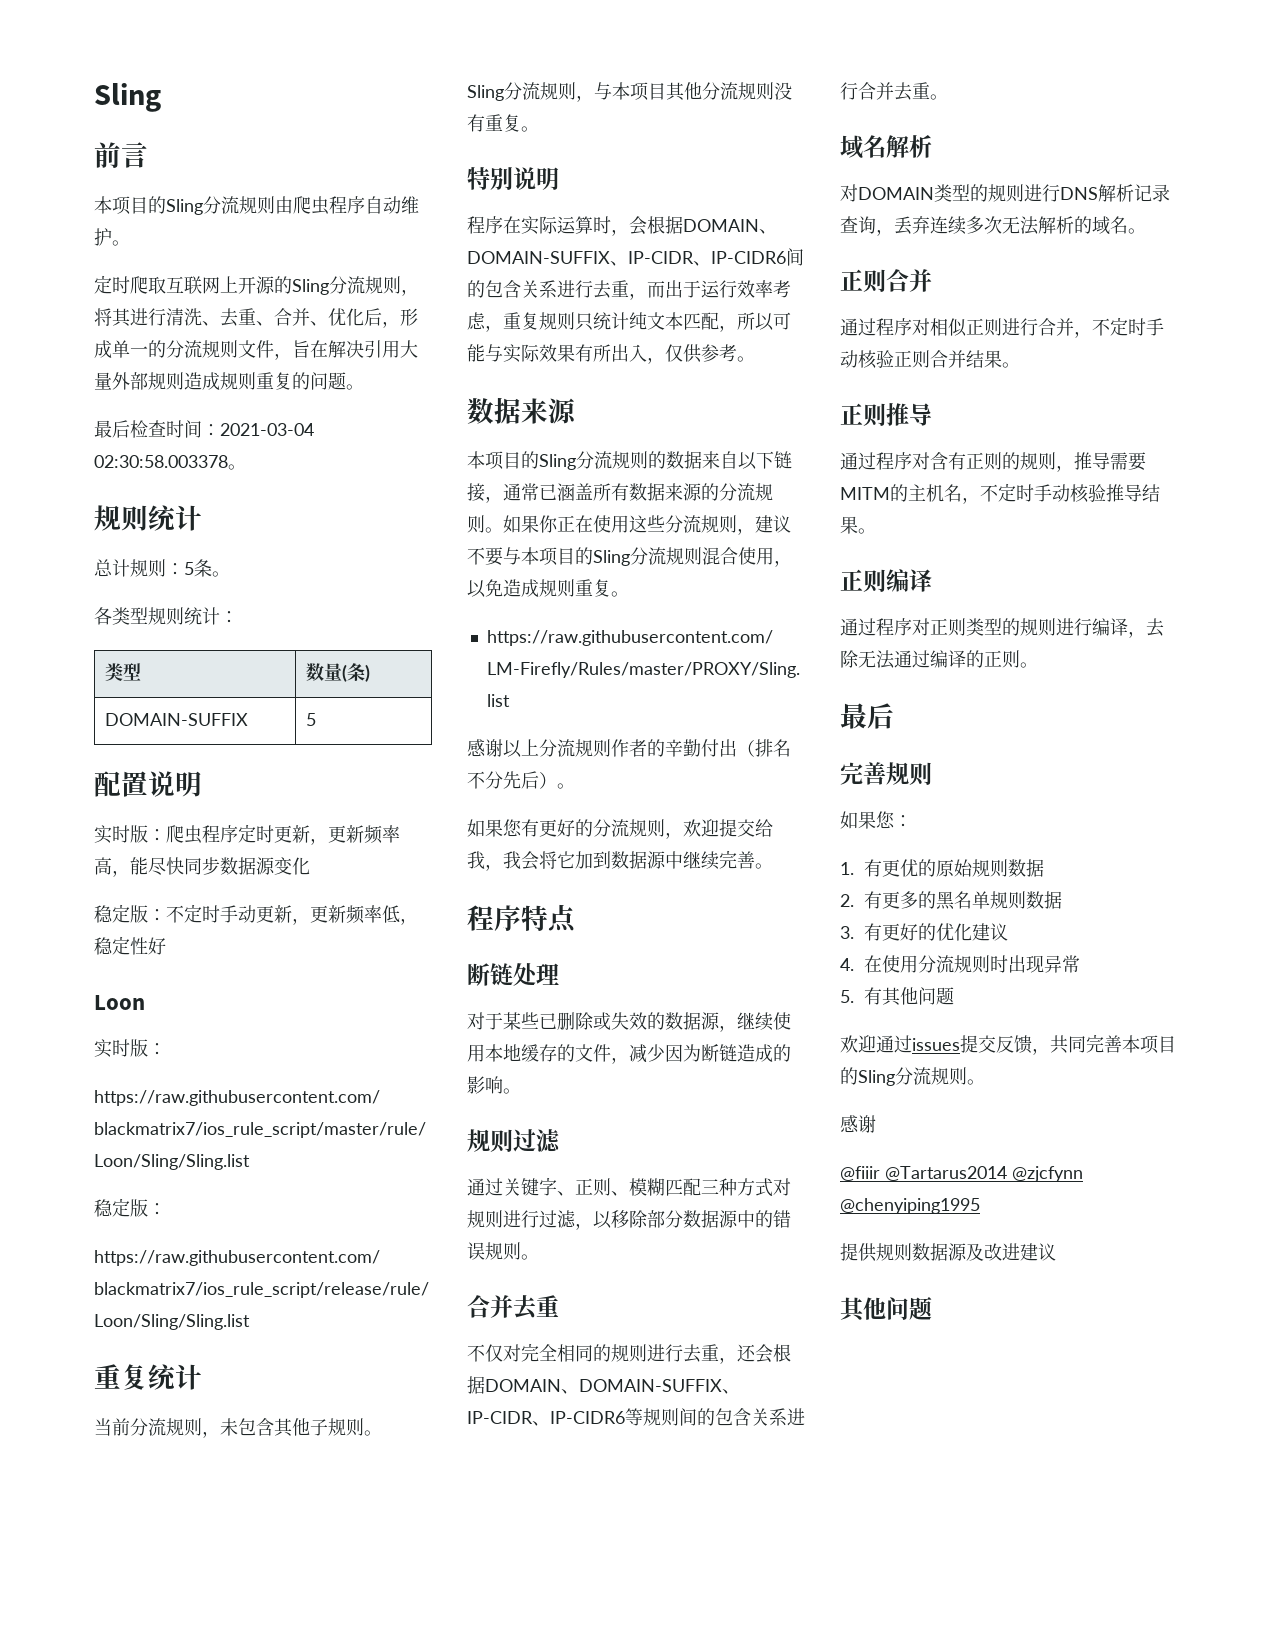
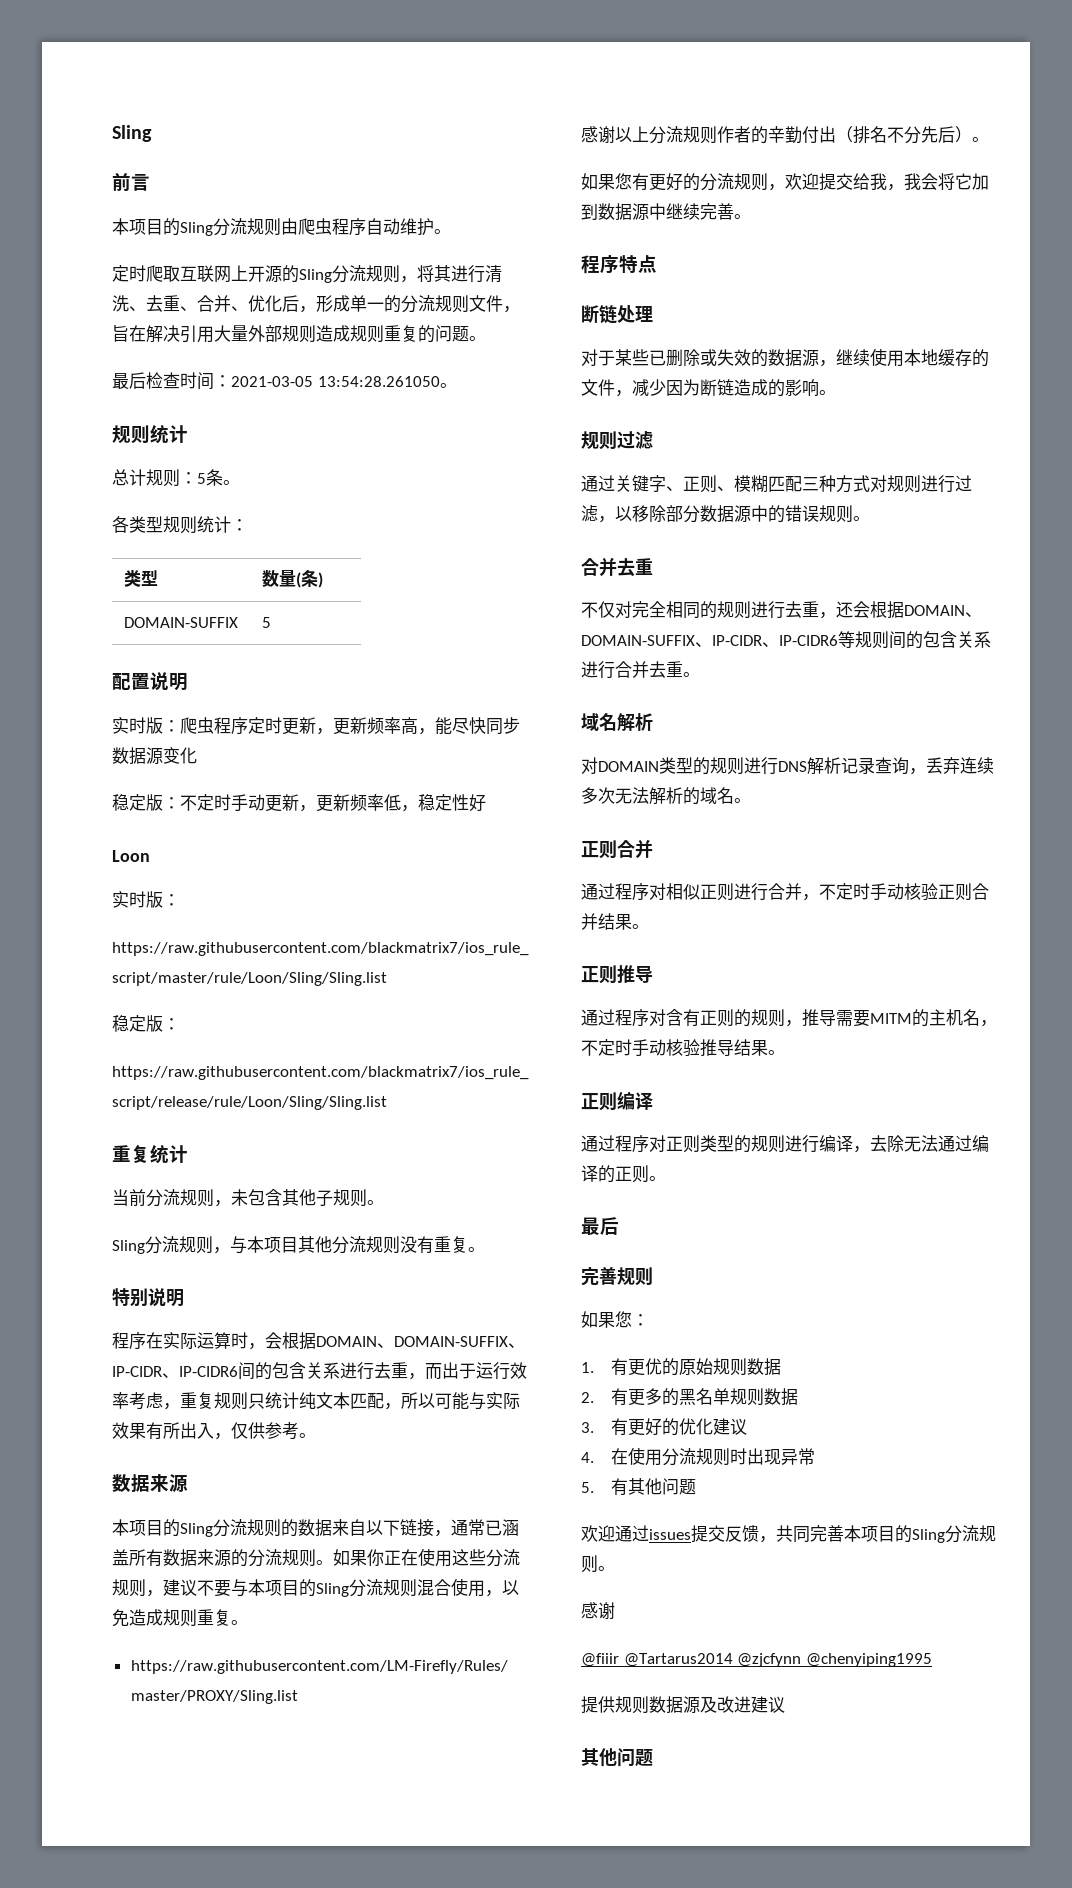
- 最后检查时间：2021-03-04 02:30:58.003378。
+ 最后检查时间：2021-03-05 13:54:28.261050。

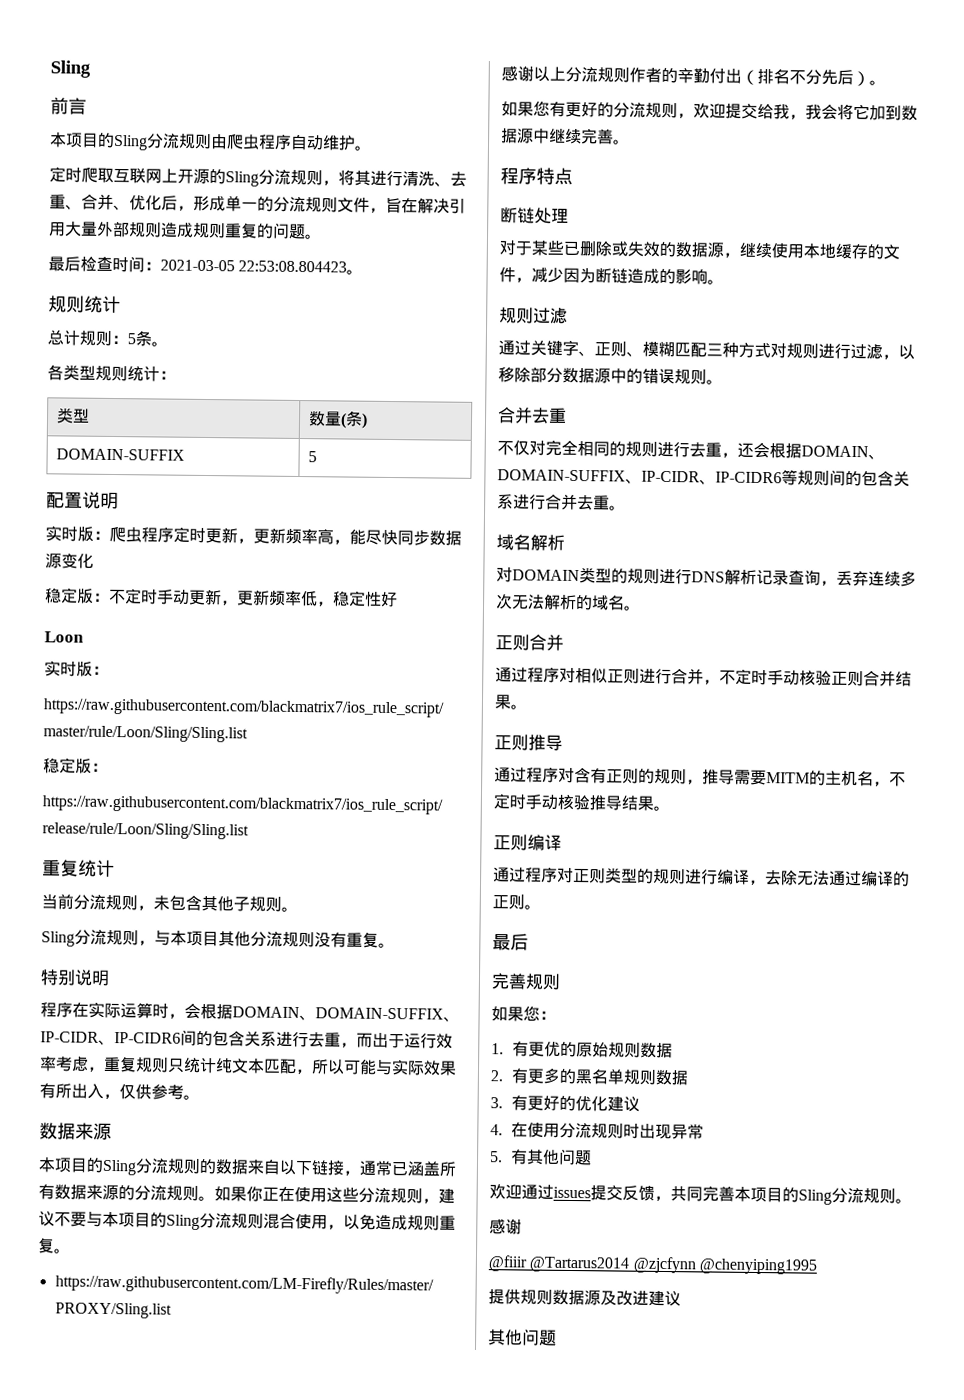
- 最后检查时间：2021-03-05 13:54:28.261050。
+ 最后检查时间：2021-03-05 22:53:08.804423。

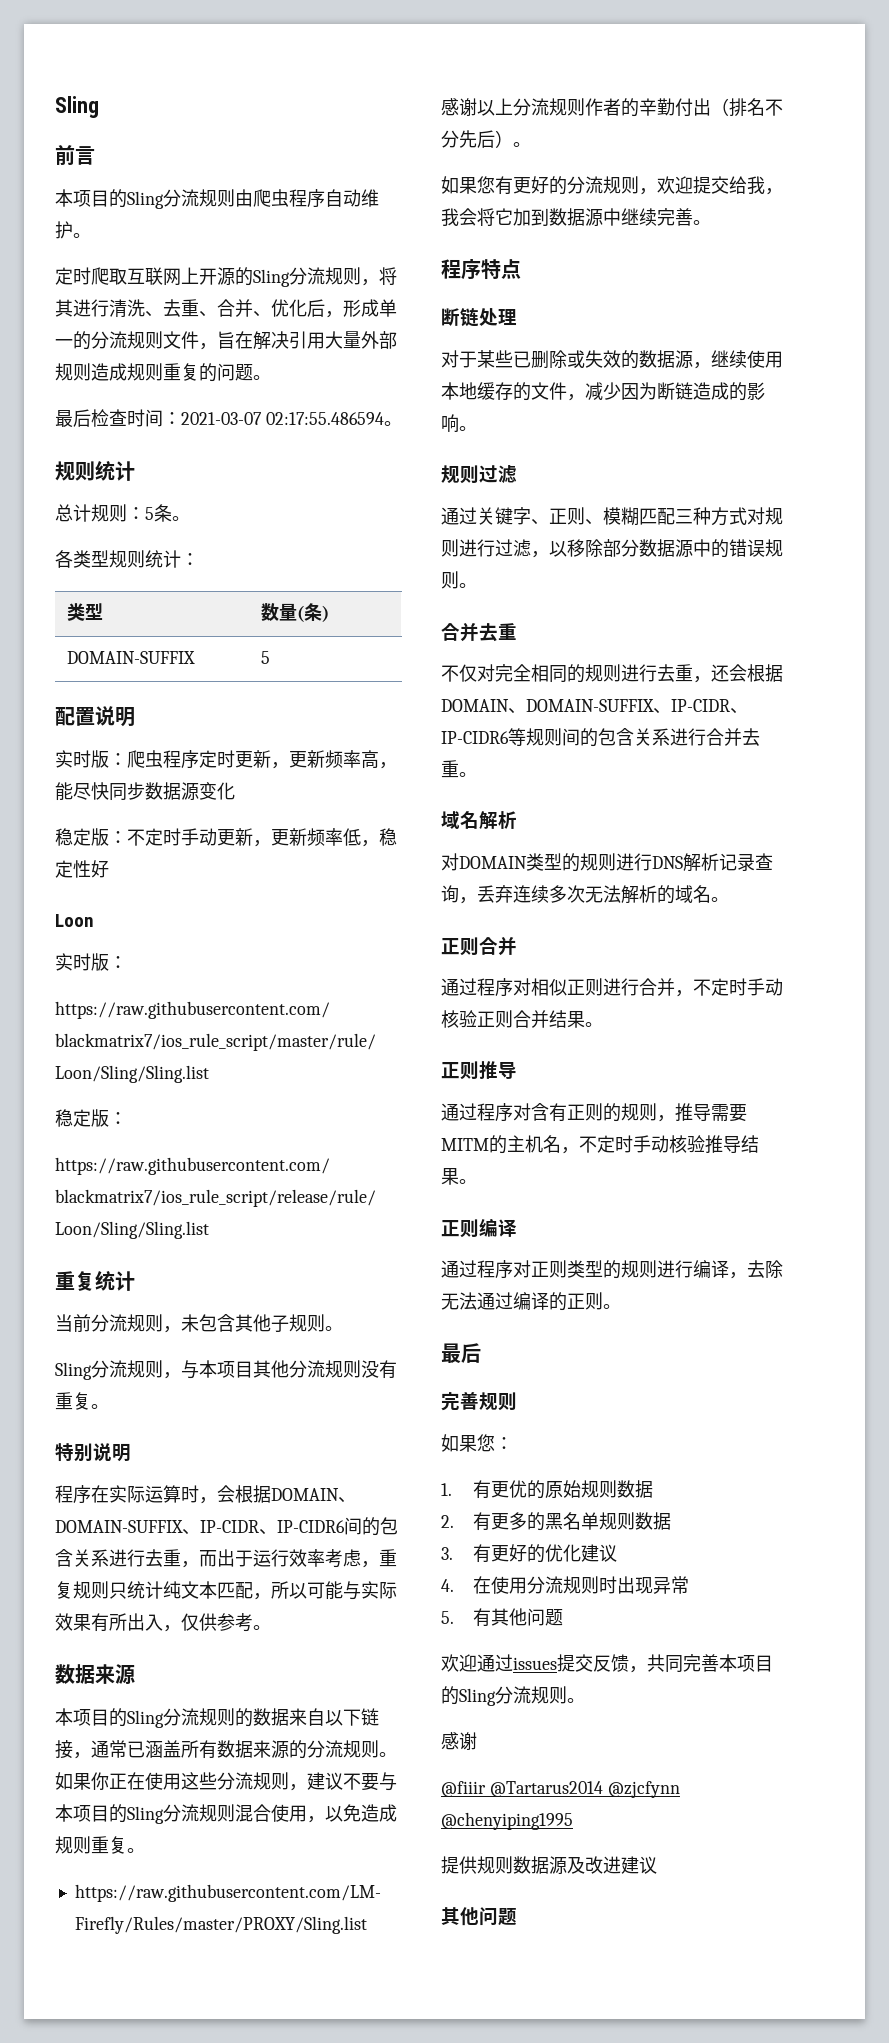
- 最后检查时间：2021-03-05 22:53:08.804423。
+ 最后检查时间：2021-03-07 02:17:55.486594。

